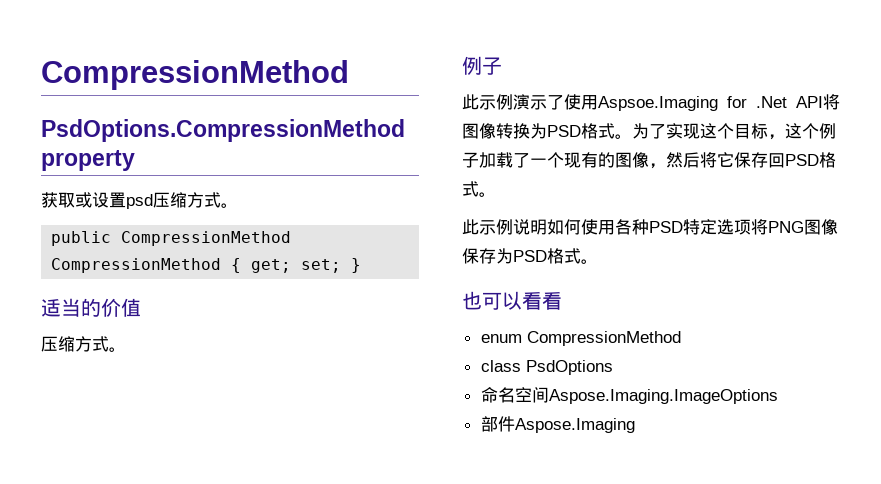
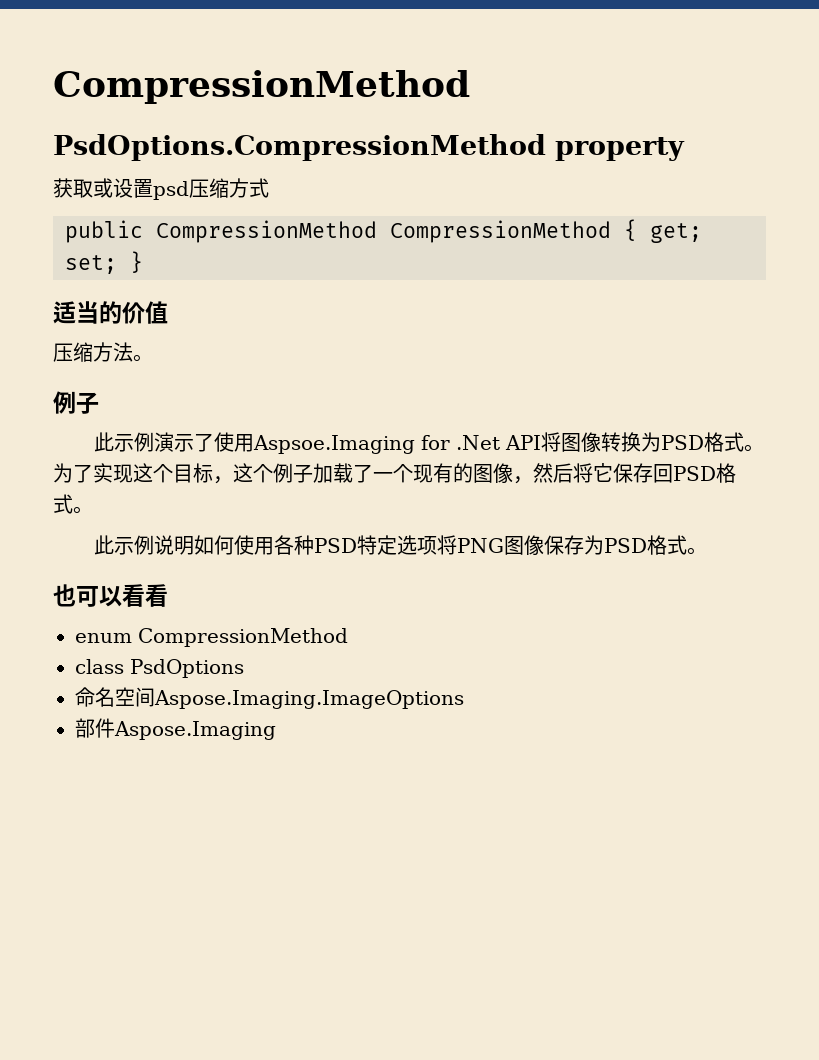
- 获取或设置psd压缩方式。
+ 获取或设置psd压缩方式
  适当的价值
- 压缩方式。
+ 压缩方法。

